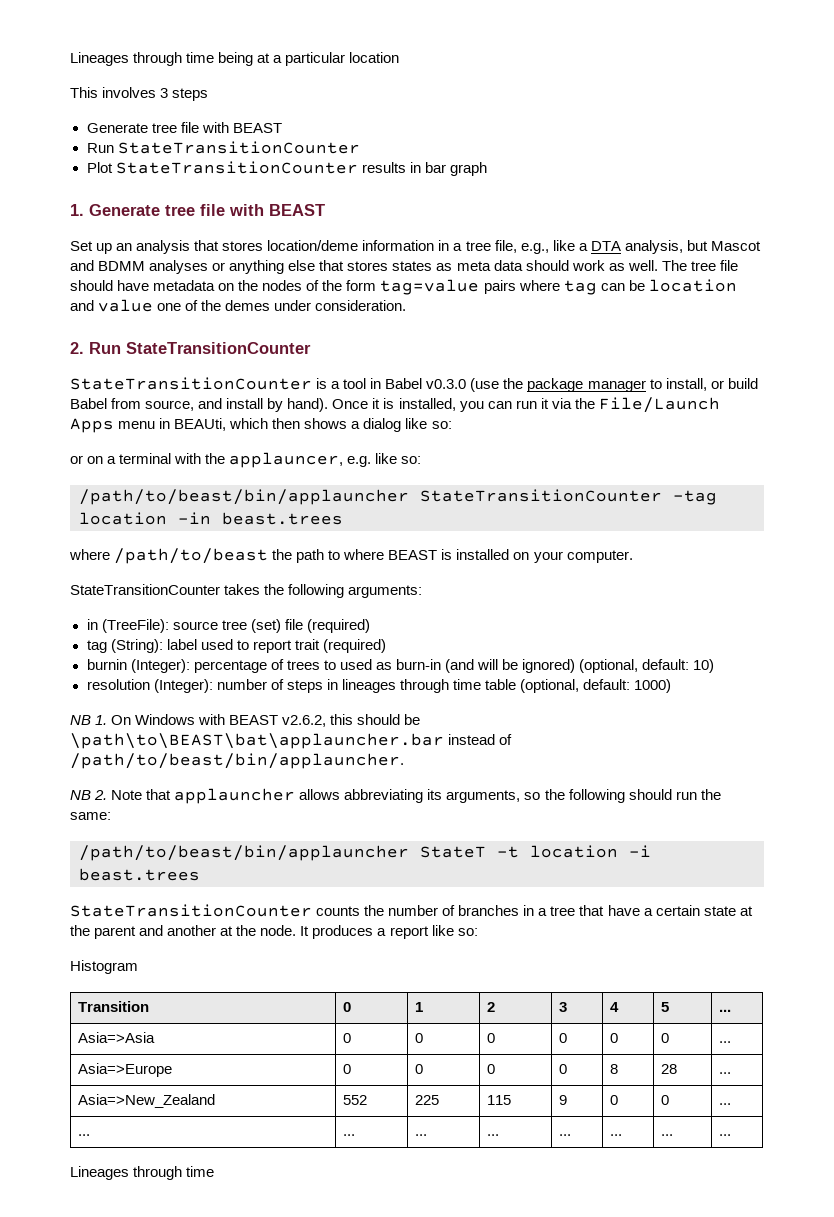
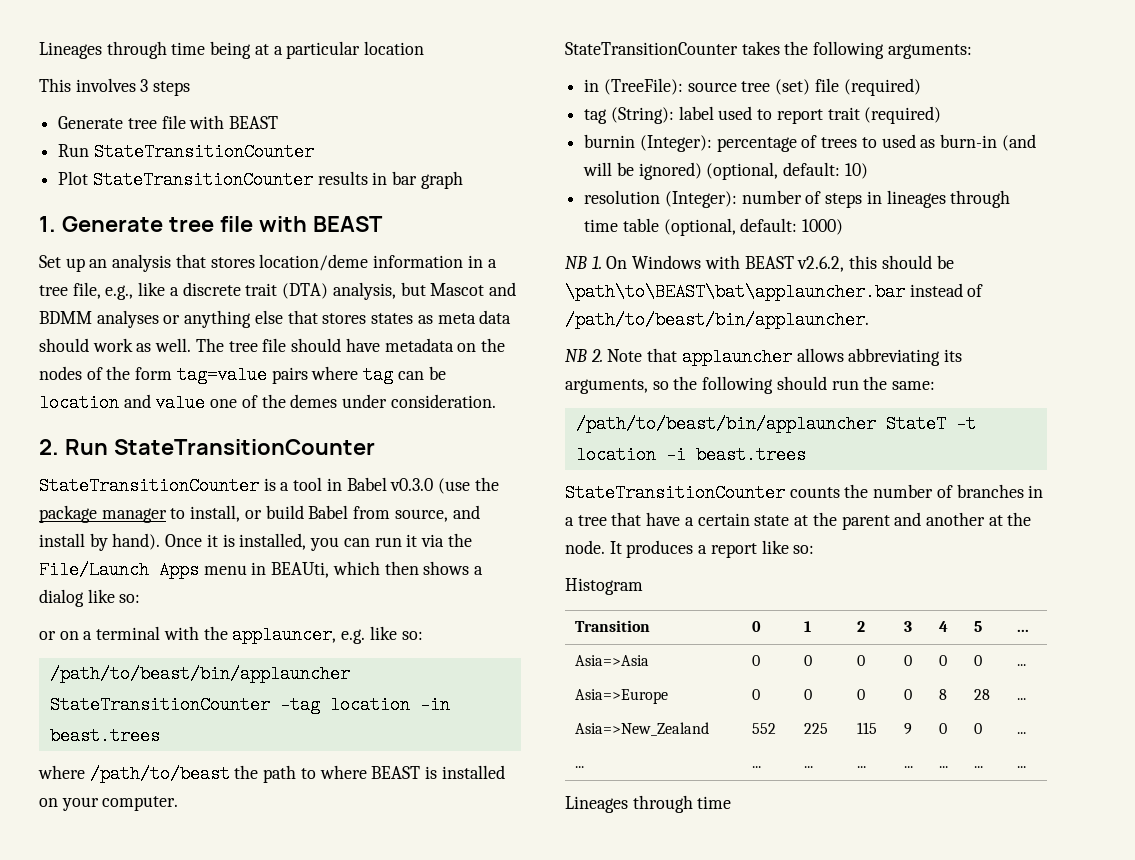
- Set up an analysis that stores location/deme information in a tree file, e.g., like a DTA analysis, but Mascot and BDMM analyses or anything else that stores states as meta data should work as well.
+ Set up an analysis that stores location/deme information in a tree file, e.g., like a discrete trait (DTA) analysis, but Mascot and BDMM analyses or anything else that stores states as meta data should work as well.

